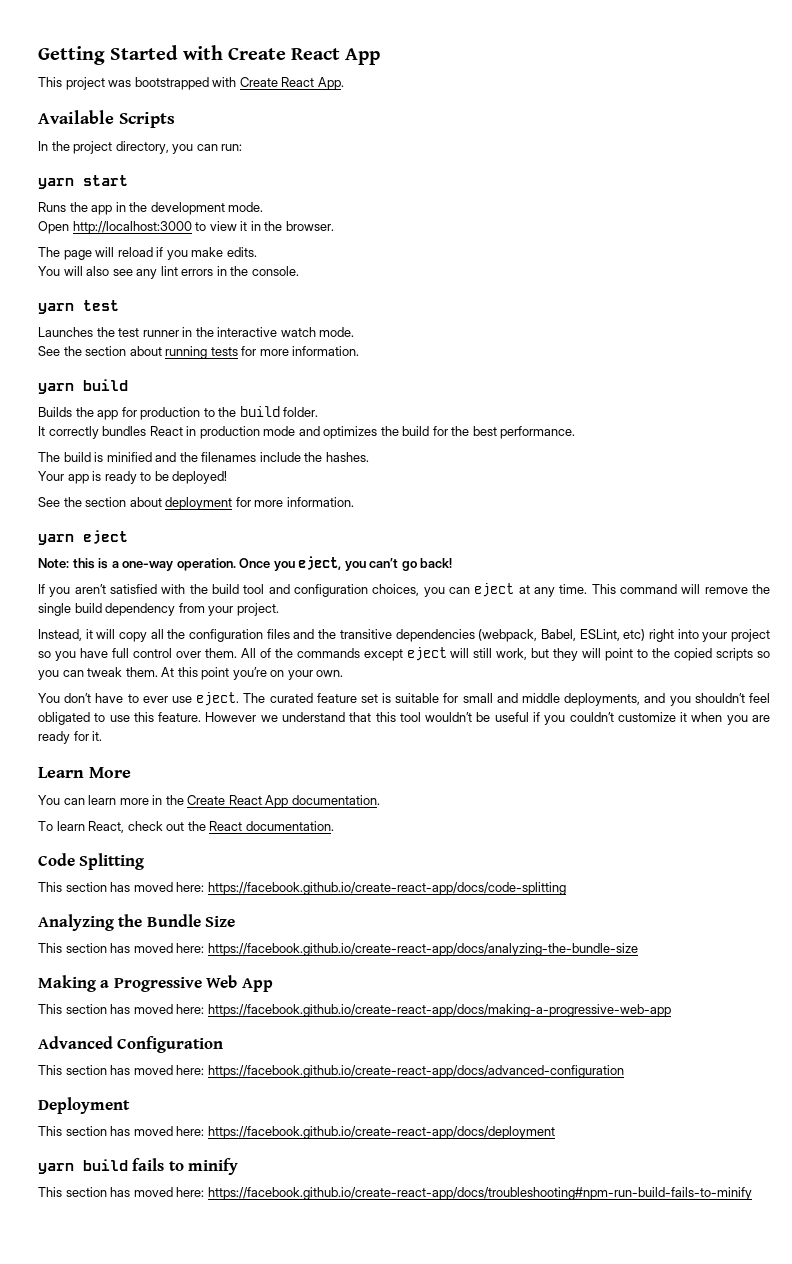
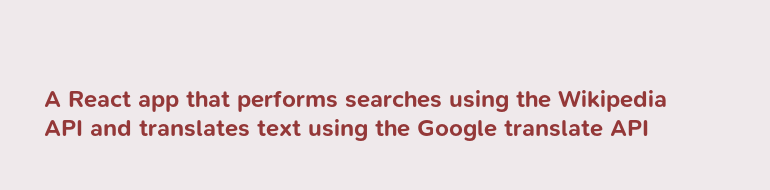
- Getting Started with Create React App
- This project was bootstrapped with Create React App.
- Available Scripts
- In the project directory, you can run:
- yarn start
- Runs the app in the development mode.
- Open http://localhost:3000 to view it in the browser.
- The page will reload if you make edits.
- You will also see any lint errors in the console.
- yarn test
- Launches the test runner in the interactive watch mode.
- See the section about running tests for more information.
- yarn build
- Builds the app for production to the build folder.
- It correctly bundles React in production mode and optimizes the build for the best performance.
- The build is minified and the filenames include the hashes.
- Your app is ready to be deployed!
- See the section about deployment for more information.
- yarn eject
- Note: this is a one-way operation. Once you eject, you can’t go back!
- If you aren’t satisfied with the build tool and configuration choices, you can eject at any time. This command will remove the single build dependency from your project.
- Instead, it will copy all the configuration files and the transitive dependencies (webpack, Babel, ESLint, etc) right into your project so you have full control over them. All of the commands except eject will still work, but they will point to the copied scripts so you can tweak them. At this point you’re on your own.
- You don’t have to ever use eject. The curated feature set is suitable for small and middle deployments, and you shouldn’t feel obligated to use this feature. However we understand that this tool wouldn’t be useful if you couldn’t customize it when you are ready for it.
- Learn More
- You can learn more in the Create React App documentation.
- To learn React, check out the React documentation.
- Code Splitting
- This section has moved here: https://facebook.github.io/create-react-app/docs/code-splitting
- Analyzing the Bundle Size
- This section has moved here: https://facebook.github.io/create-react-app/docs/analyzing-the-bundle-size
- Making a Progressive Web App
- This section has moved here: https://facebook.github.io/create-react-app/docs/making-a-progressive-web-app
- Advanced Configuration
- This section has moved here: https://facebook.github.io/create-react-app/docs/advanced-configuration
- Deployment
- This section has moved here: https://facebook.github.io/create-react-app/docs/deployment
- yarn build fails to minify
- This section has moved here: https://facebook.github.io/create-react-app/docs/troubleshooting#npm-run-build-fails-to-minify
+ A React app that performs searches using the Wikipedia API and translates text using the Google translate API

